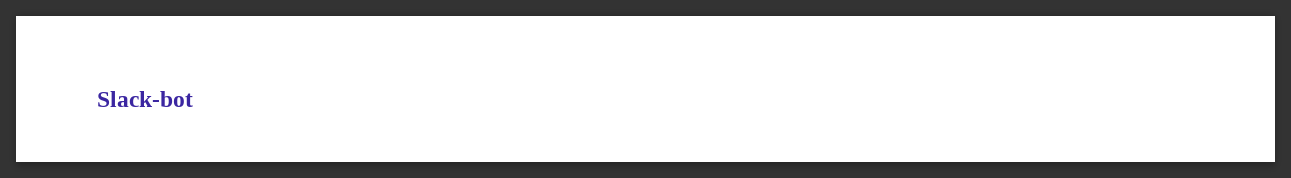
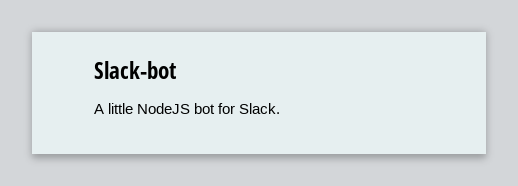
+ A little NodeJS bot for Slack.

